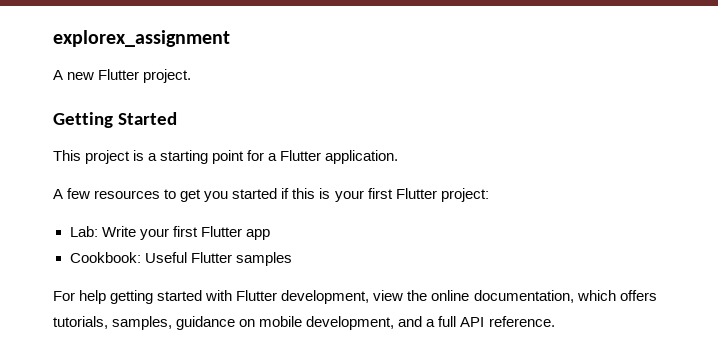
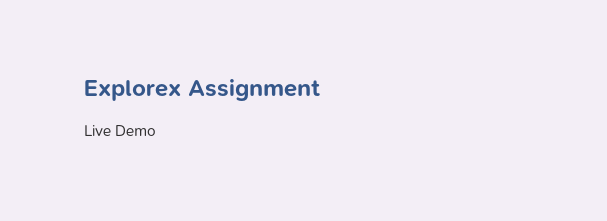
- explorex_assignment
- A new Flutter project.
- Getting Started
- This project is a starting point for a Flutter application.
- A few resources to get you started if this is your first Flutter project:
- Lab: Write your first Flutter app
- Cookbook: Useful Flutter samples
- For help getting started with Flutter development, view the online documentation, which offers tutorials, samples, guidance on mobile development, and a full API reference.
+ Explorex Assignment
+ Live Demo

